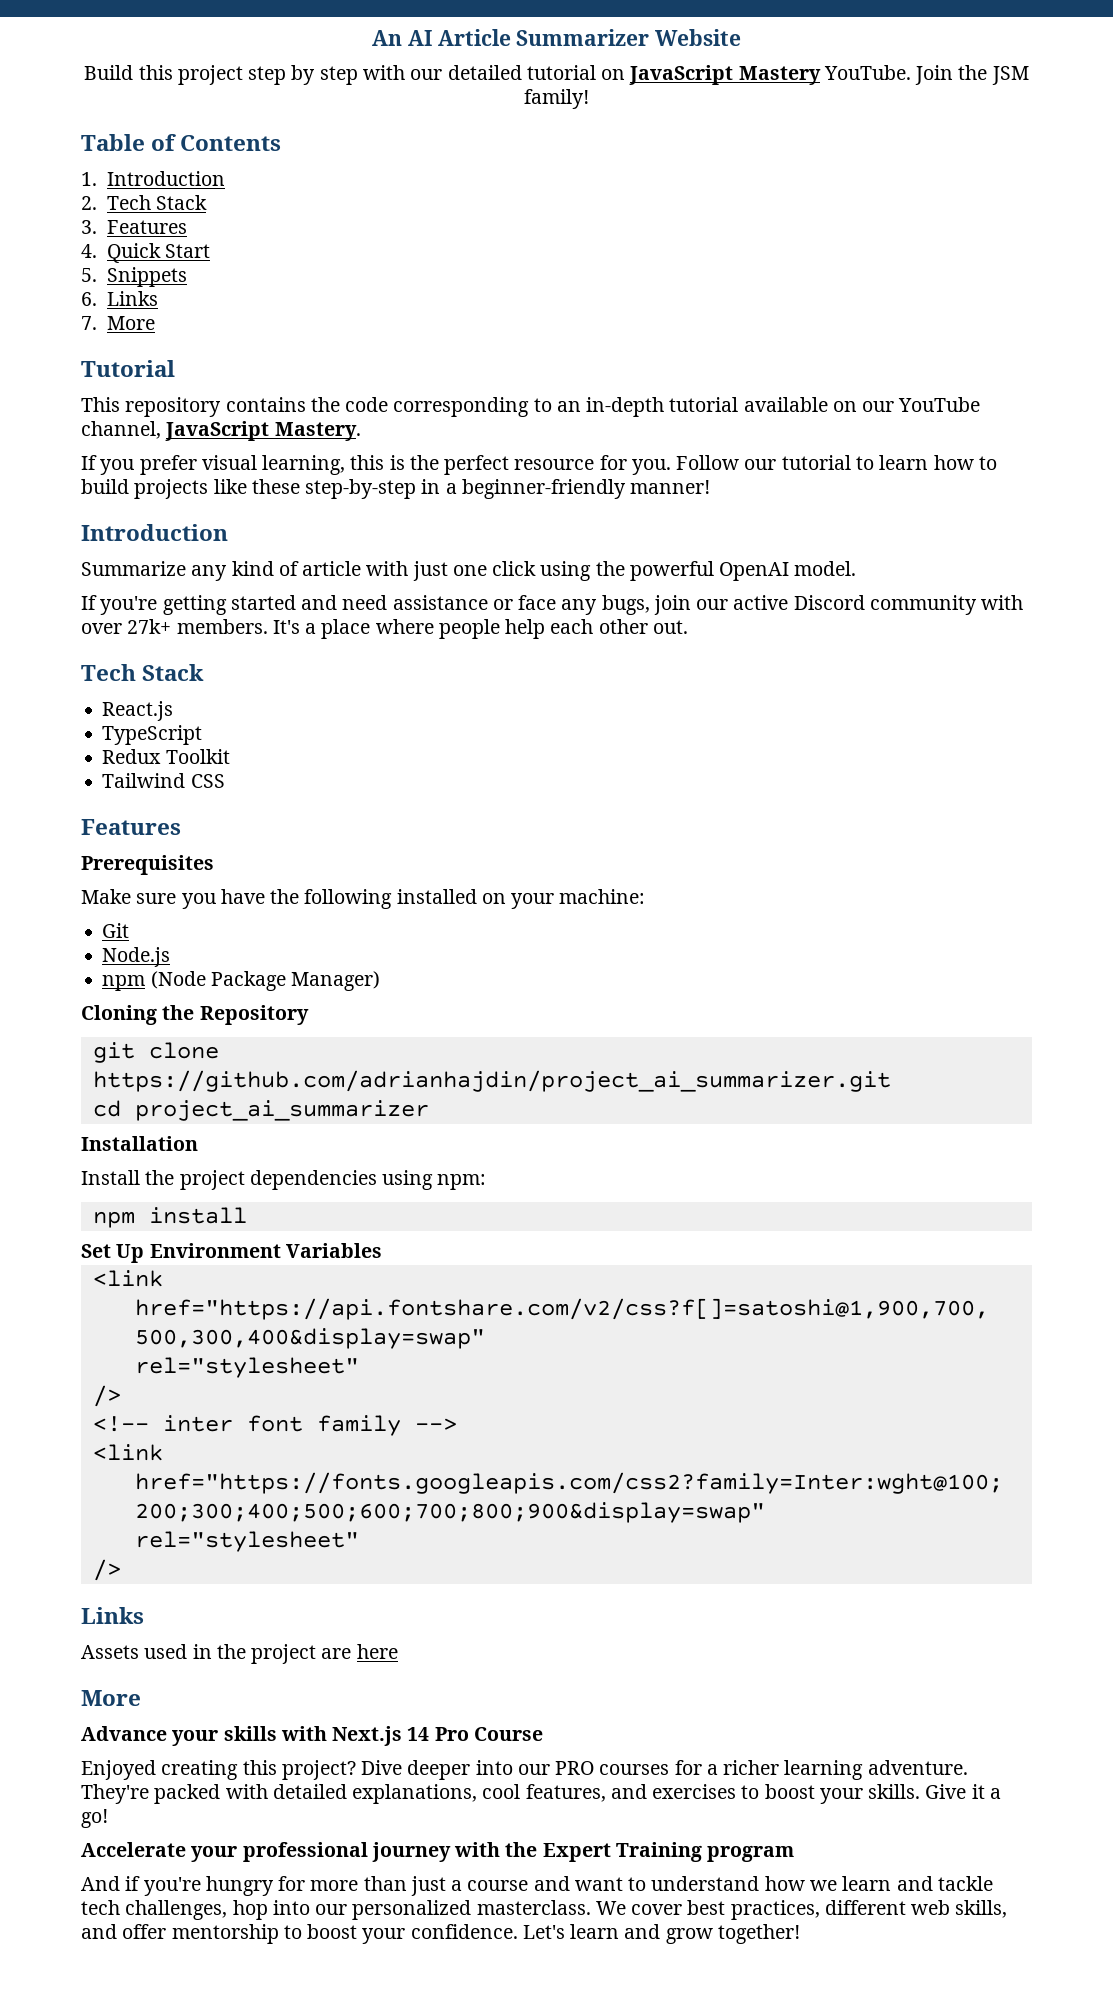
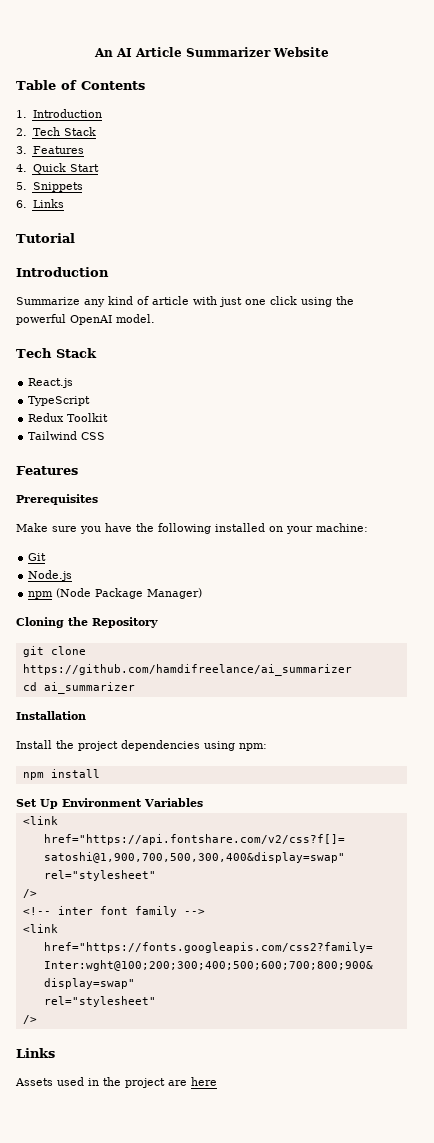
- Build this project step by step with our detailed tutorial on JavaScript Mastery YouTube. Join the JSM family!
- 7. More
- This repository contains the code corresponding to an in-depth tutorial available on our YouTube channel, JavaScript Mastery.
- If you prefer visual learning, this is the perfect resource for you. Follow our tutorial to learn how to build projects like these step-by-step in a beginner-friendly manner!
- If you're getting started and need assistance or face any bugs, join our active Discord community with over 27k+ members. It's a place where people help each other out.
- git clone https://github.com/adrianhajdin/project_ai_summarizer.git
+ git clone https://github.com/hamdifreelance/ai_summarizer
- cd project_ai_summarizer
+ cd ai_summarizer
  Assets used in the project are here
- More
- Advance your skills with Next.js 14 Pro Course
- Enjoyed creating this project? Dive deeper into our PRO courses for a richer learning adventure. They're packed with detailed explanations, cool features, and exercises to boost your skills. Give it a go!
- Accelerate your professional journey with the Expert Training program
- And if you're hungry for more than just a course and want to understand how we learn and tackle tech challenges, hop into our personalized masterclass. We cover best practices, different web skills, and offer mentorship to boost your confidence. Let's learn and grow together!

